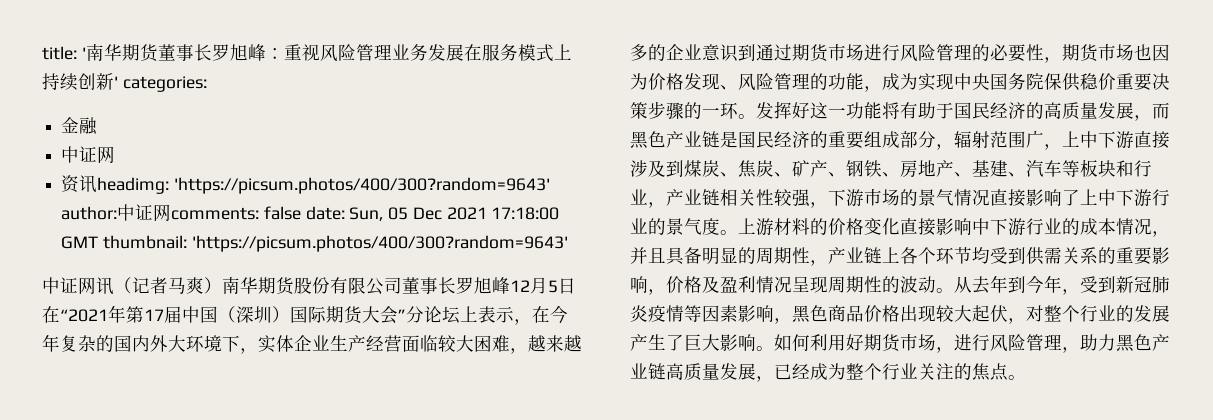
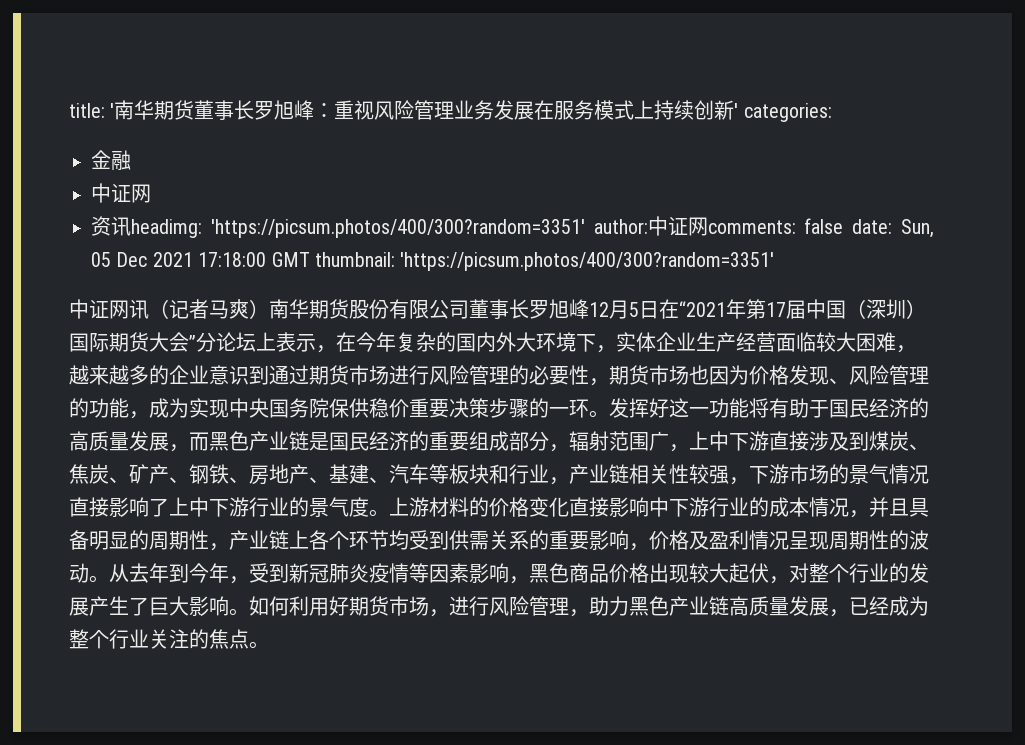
- 资讯headimg: 'https://picsum.photos/400/300?random=9643' author:中证网comments: false date: Sun, 05 Dec 2021 17:18:00 GMT thumbnail: 'https://picsum.photos/400/300?random=9643'
+ 资讯headimg: 'https://picsum.photos/400/300?random=3351' author:中证网comments: false date: Sun, 05 Dec 2021 17:18:00 GMT thumbnail: 'https://picsum.photos/400/300?random=3351'

